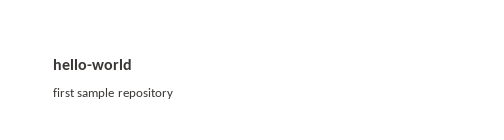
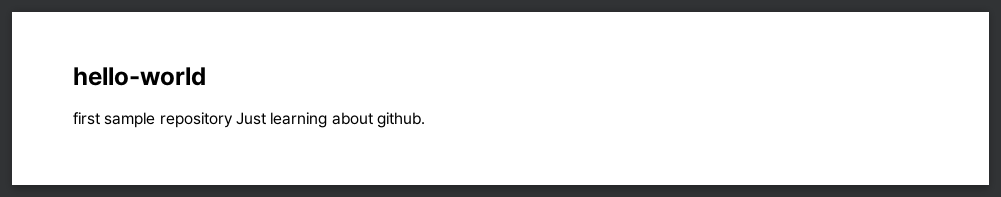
- first sample repository
+ first sample repository Just learning about github.

